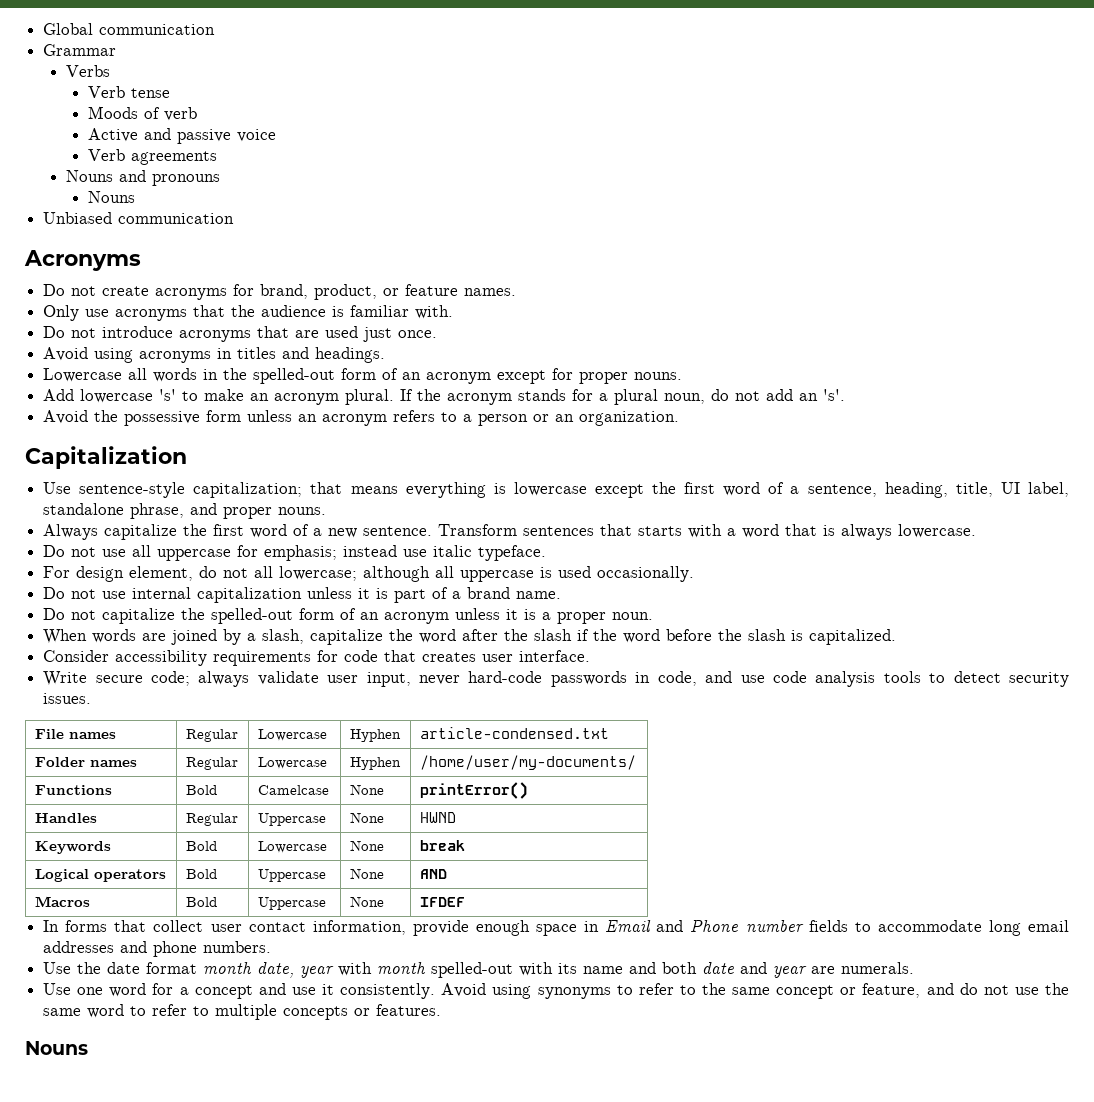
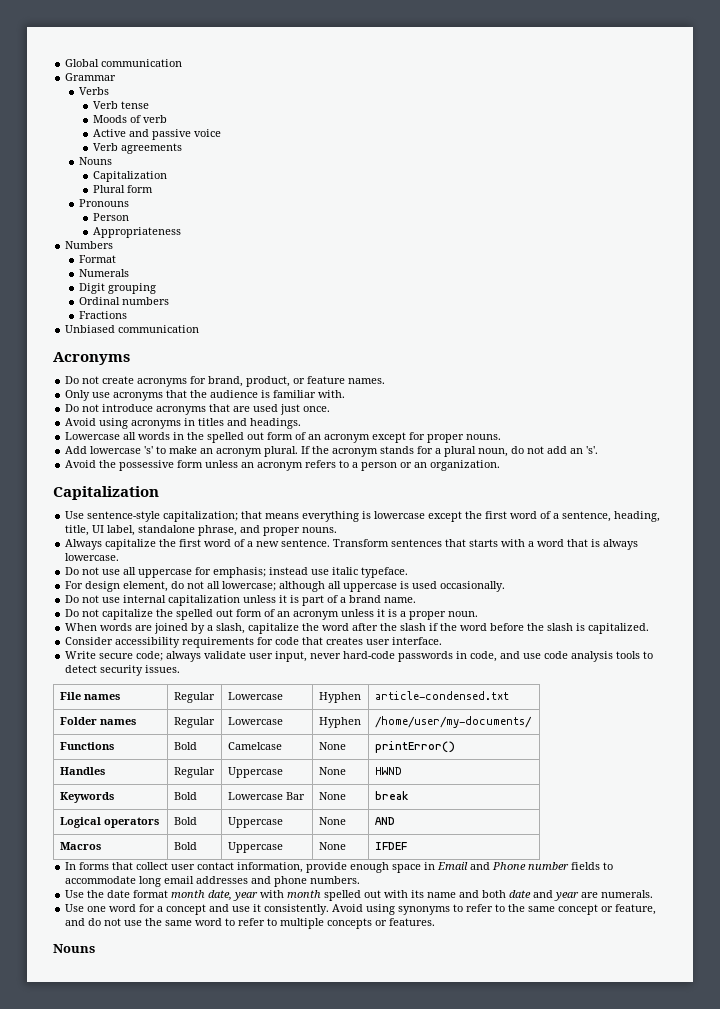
  Verb agreements
- Nouns and pronouns
  Nouns
+ Capitalization
+ Plural form
+ Pronouns
+ Person
+ Appropriateness
+ Numbers
+ Format
+ Numerals
+ Digit grouping
+ Ordinal numbers
+ Fractions
- Lowercase all words in the spelled-out form of an acronym except for proper nouns.
+ Lowercase all words in the spelled out form of an acronym except for proper nouns.
- Do not capitalize the spelled-out form of an acronym unless it is a proper noun.
+ Do not capitalize the spelled out form of an acronym unless it is a proper noun.
- Keywords | Bold | Lowercase | None | break
+ Keywords | Bold | Lowercase Bar | None | break
- Use the date format month date, year with month spelled-out with its name and both date and year are numerals.
+ Use the date format month date, year with month spelled out with its name and both date and year are numerals.

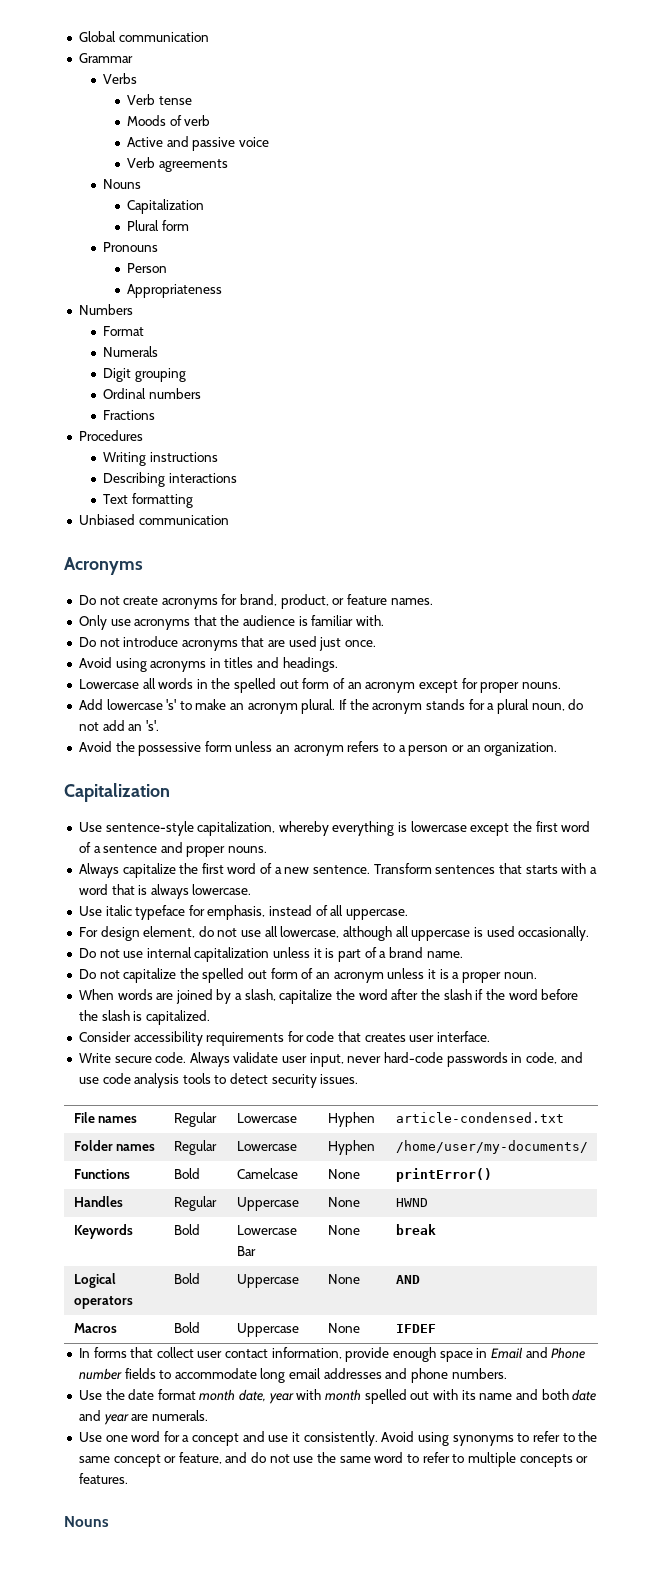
+ Procedures
+ Writing instructions
+ Describing interactions
+ Text formatting
- Use sentence-style capitalization; that means everything is lowercase except the first word of a sentence, heading, title, UI label, standalone phrase, and proper nouns.
+ Use sentence-style capitalization, whereby everything is lowercase except the first word of a sentence and proper nouns.
- Do not use all uppercase for emphasis; instead use italic typeface.
+ Use italic typeface for emphasis, instead of all uppercase.
- For design element, do not all lowercase; although all uppercase is used occasionally.
+ For design element, do not use all lowercase, although all uppercase is used occasionally.
- Write secure code; always validate user input, never hard-code passwords in code, and use code analysis tools to detect security issues.
+ Write secure code. Always validate user input, never hard-code passwords in code, and use code analysis tools to detect security issues.

